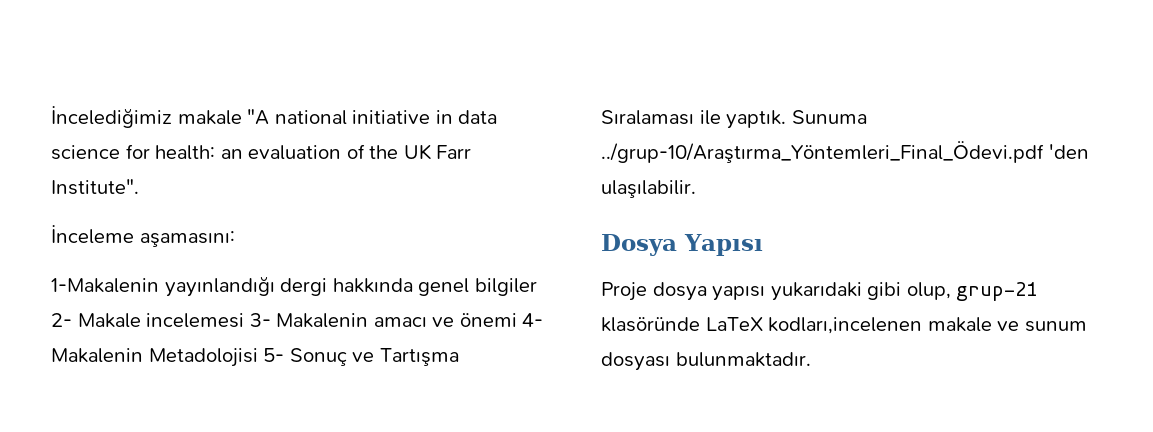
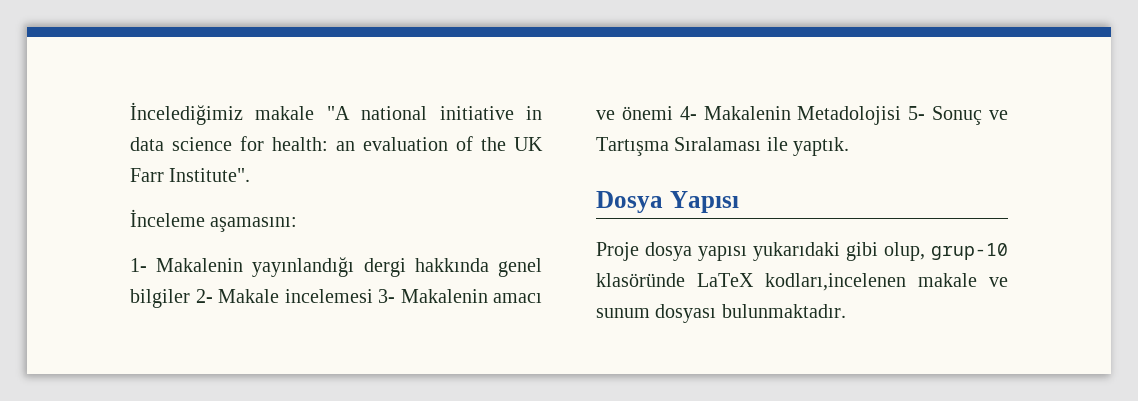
- 1-Makalenin yayınlandığı dergi hakkında genel bilgiler 2- Makale incelemesi 3- Makalenin amacı ve önemi 4- Makalenin Metadolojisi 5- Sonuç ve Tartışma Sıralaması ile yaptık. Sunuma ../grup-10/Araştırma_Yöntemleri_Final_Ödevi.pdf 'den ulaşılabilir.
+ 1- Makalenin yayınlandığı dergi hakkında genel bilgiler 2- Makale incelemesi 3- Makalenin amacı ve önemi 4- Makalenin Metadolojisi 5- Sonuç ve Tartışma Sıralaması ile yaptık.
- Proje dosya yapısı yukarıdaki gibi olup, grup-21 klasöründe LaTeX kodları,incelenen makale ve sunum dosyası bulunmaktadır.
+ Proje dosya yapısı yukarıdaki gibi olup, grup-10 klasöründe LaTeX kodları,incelenen makale ve sunum dosyası bulunmaktadır.

